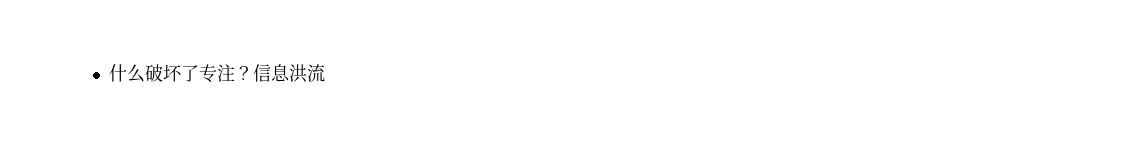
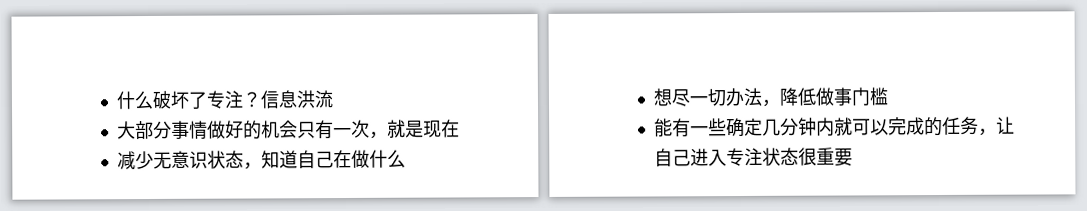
+ 大部分事情做好的机会只有一次，就是现在
+ 减少无意识状态，知道自己在做什么
+ 想尽一切办法，降低做事门槛
+ 能有一些确定几分钟内就可以完成的任务，让自己进入专注状态很重要

